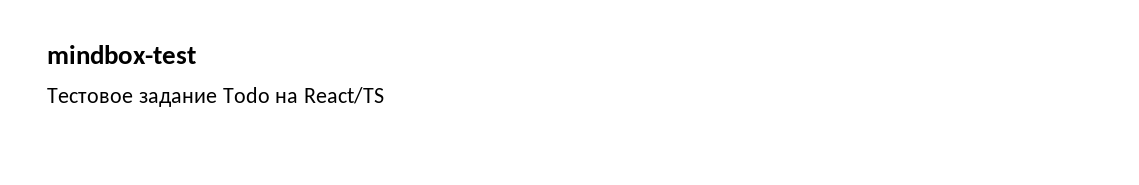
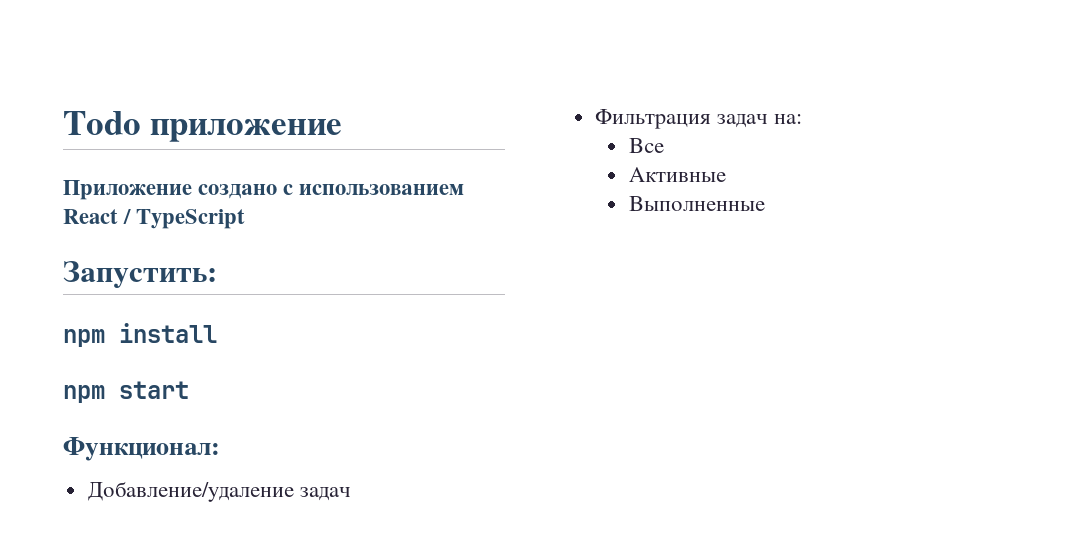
- mindbox-test
- Тестовое задание Todo на React/TS
+ Todo приложение
+ Приложение создано с использованием React / TypeScript
+ Запустить:
+ npm install
+ npm start
+ Функционал:
+ Добавление/удаление задач
+ Фильтрация задач на:
+ Все
+ Активные
+ Выполненные

